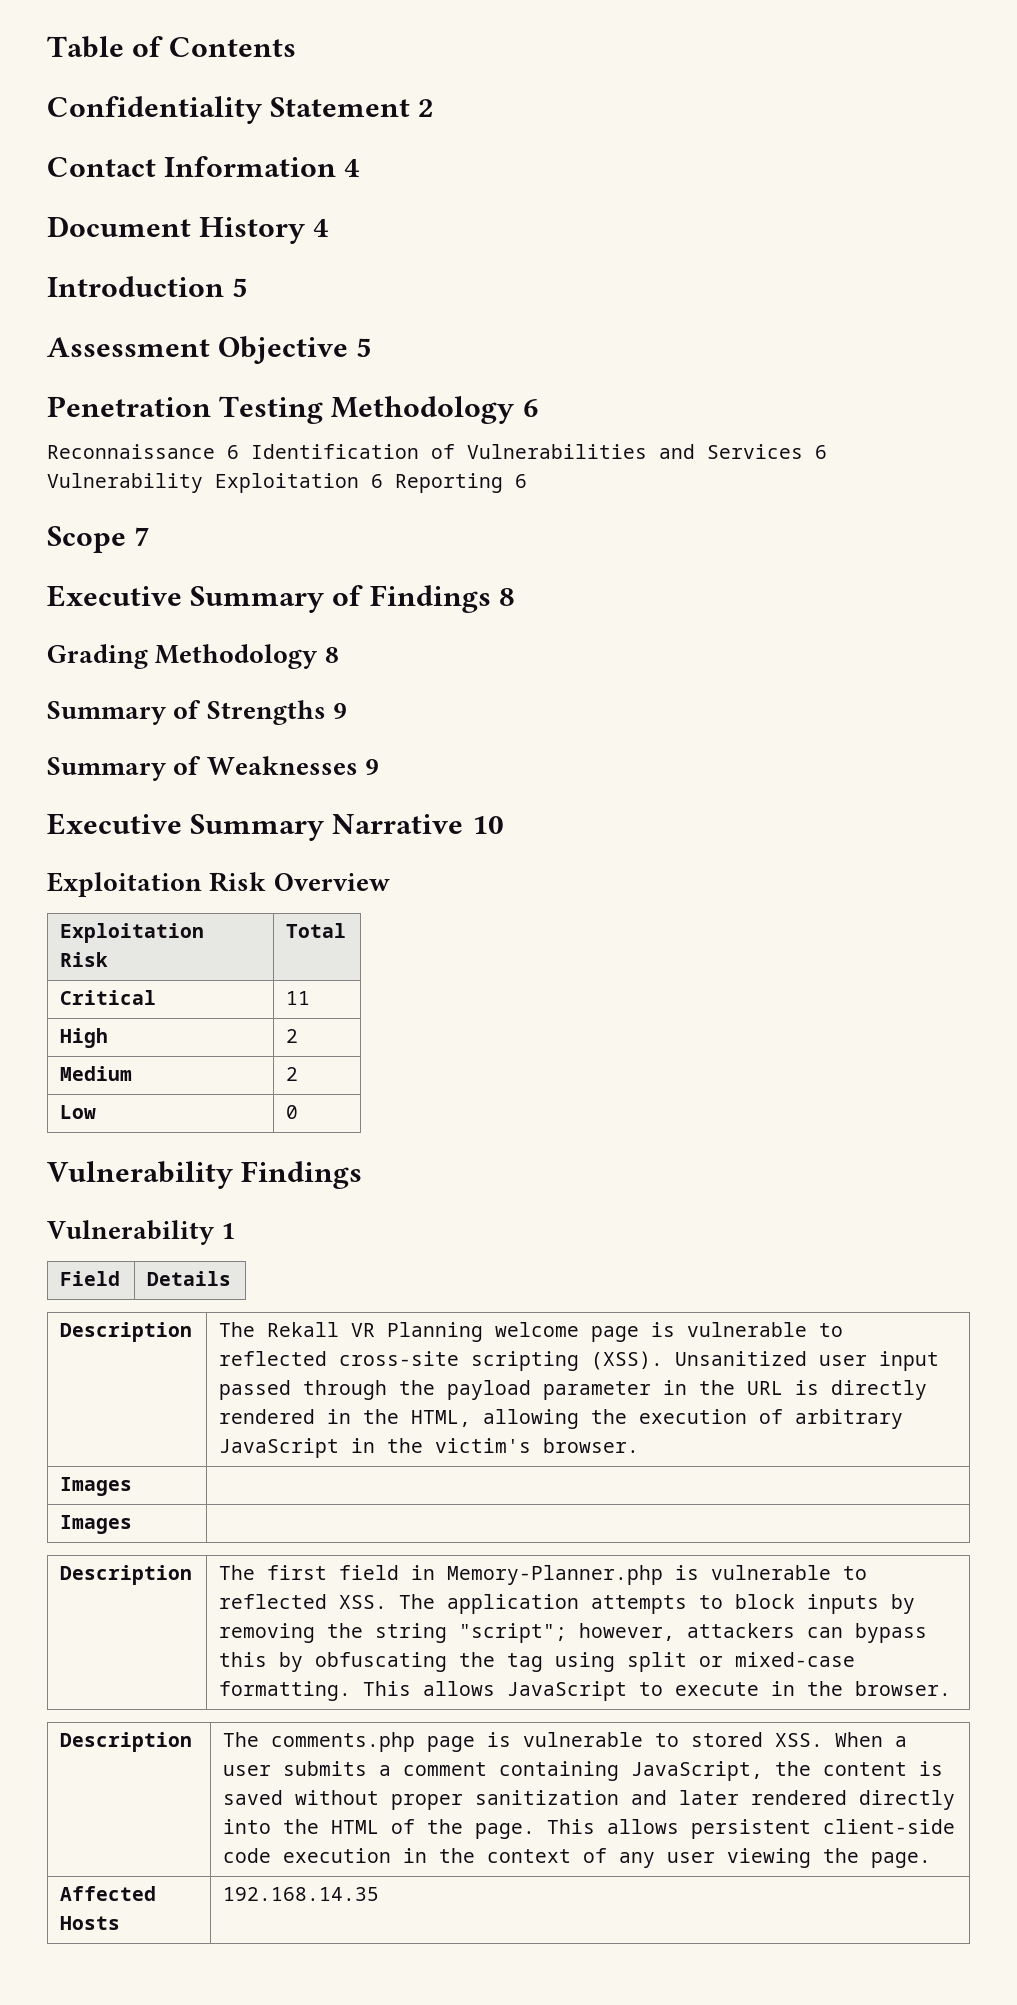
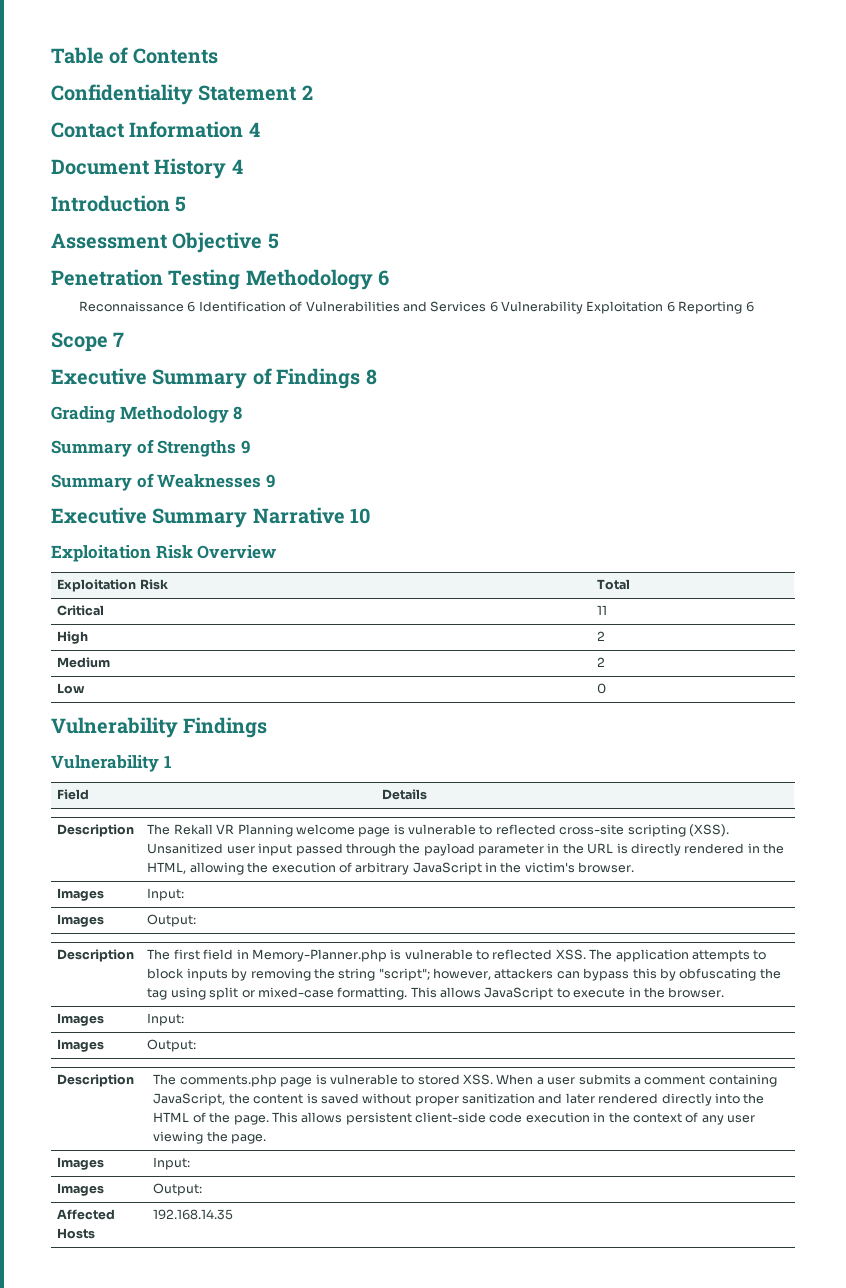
  Unsanitized user input passed through the payload parameter in the URL is directly rendered in the HTML, allowing the execution of arbitrary JavaScript in the victim's browser.
- Images |
- Images |
+ Images | Input:
+ Images | Output:
  This allows JavaScript to execute in the browser.
+ Images | Input:
+ Images | Output:
  This allows persistent client-side code execution in the context of any user viewing the page.
+ Images | Input:
+ Images | Output:

